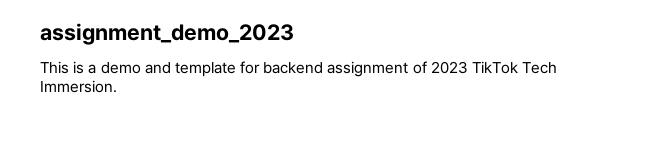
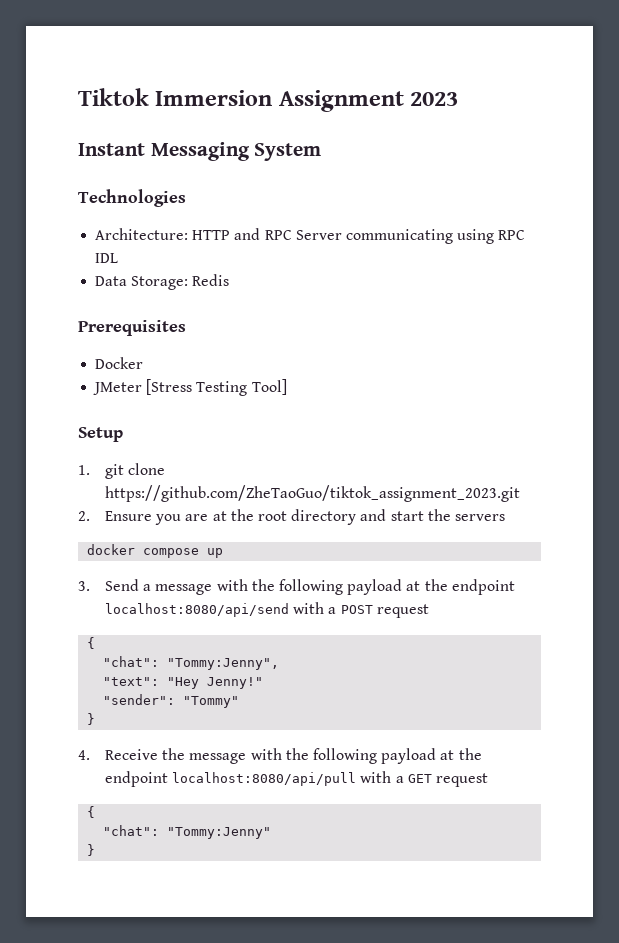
- assignment_demo_2023
- This is a demo and template for backend assignment of 2023 TikTok Tech Immersion.
+ Tiktok Immersion Assignment 2023
+ Instant Messaging System
+ Technologies
+ Architecture: HTTP and RPC Server communicating using RPC IDL
+ Data Storage: Redis
+ Prerequisites
+ Docker
+ JMeter [Stress Testing Tool]
+ Setup
+ 1. git clone https://github.com/ZheTaoGuo/tiktok_assignment_2023.git
+ 2. Ensure you are at the root directory and start the servers
+ docker compose up
+ 3. Send a message with the following payload at the endpoint localhost:8080/api/send with a POST request
+ {
+ "chat": "Tommy:Jenny",
+ "text": "Hey Jenny!"
+ "sender": "Tommy"
+ }
+ 4. Receive the message with the following payload at the endpoint localhost:8080/api/pull with a GET request
+ {
+ "chat": "Tommy:Jenny"
+ }

